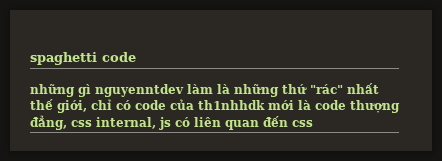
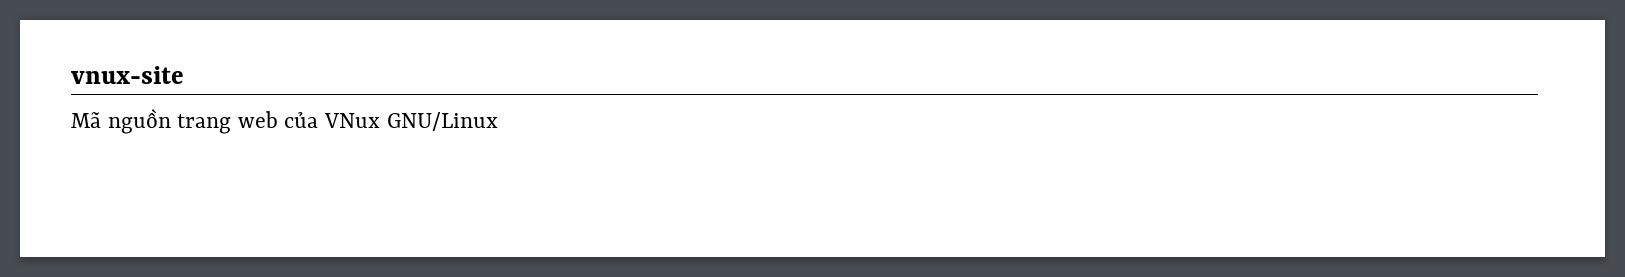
- spaghetti code
- những gì nguyenntdev làm là những thứ "rác" nhất thế giới, chỉ có code của th1nhhdk mới là code thượng đẳng, css internal, js có liên quan đến css
+ vnux-site
+ Mã nguồn trang web của VNux GNU/Linux

